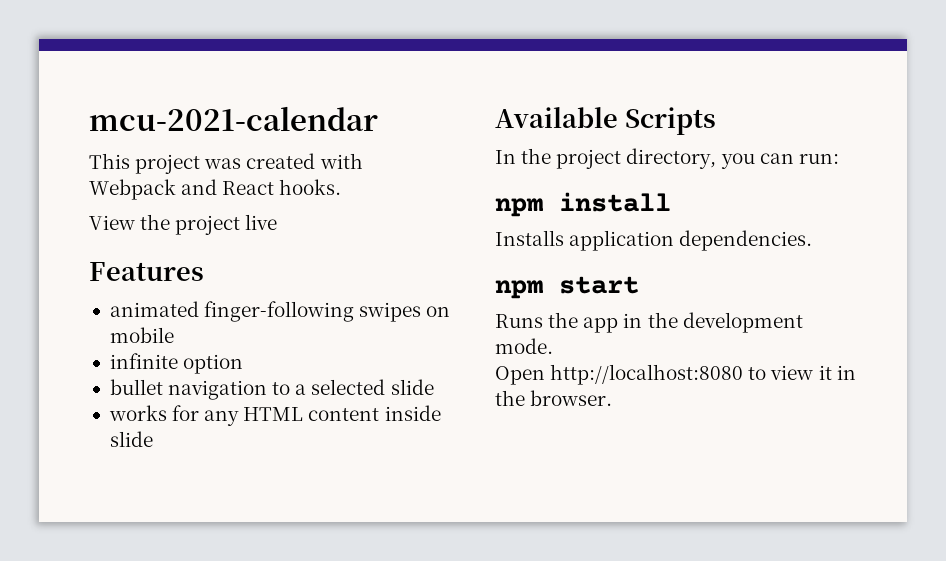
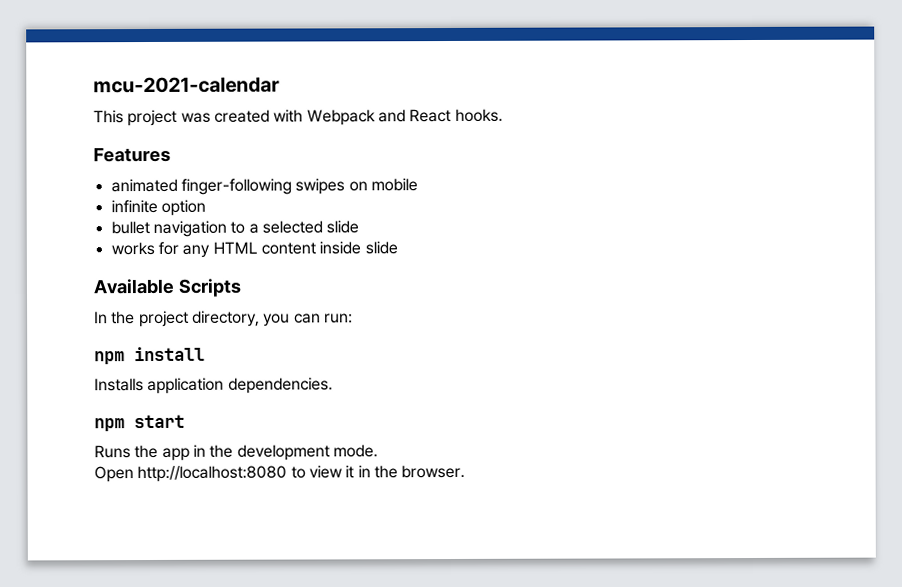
- View the project live

